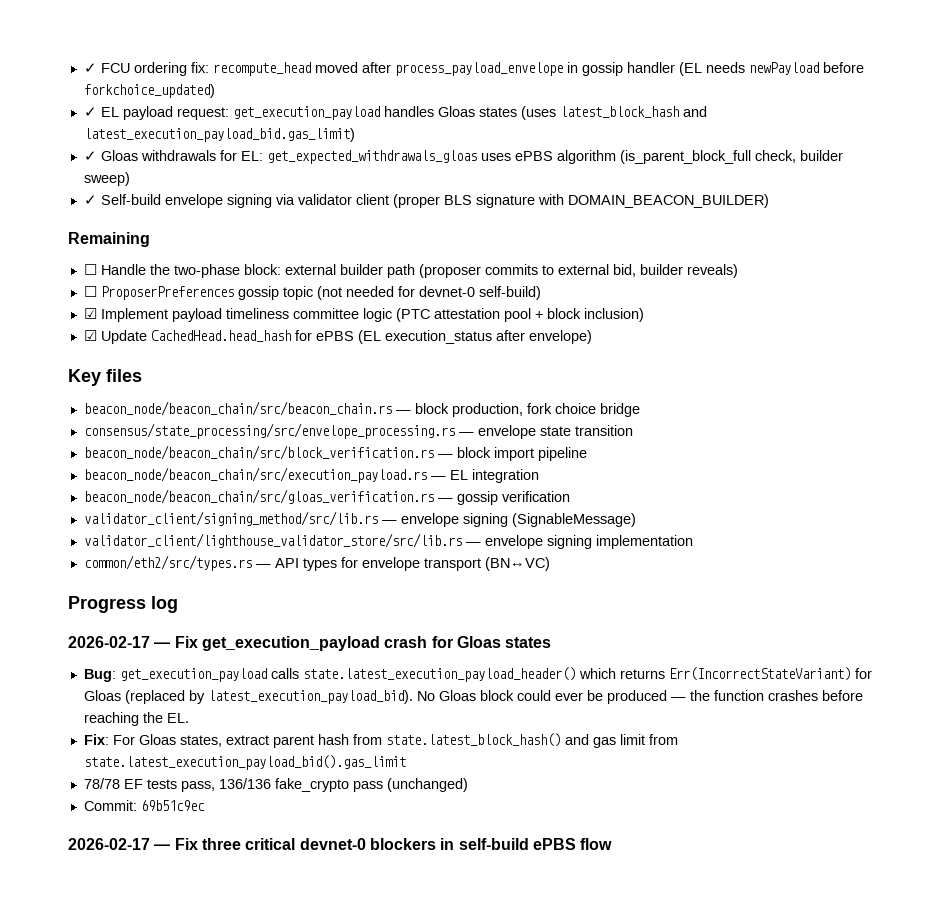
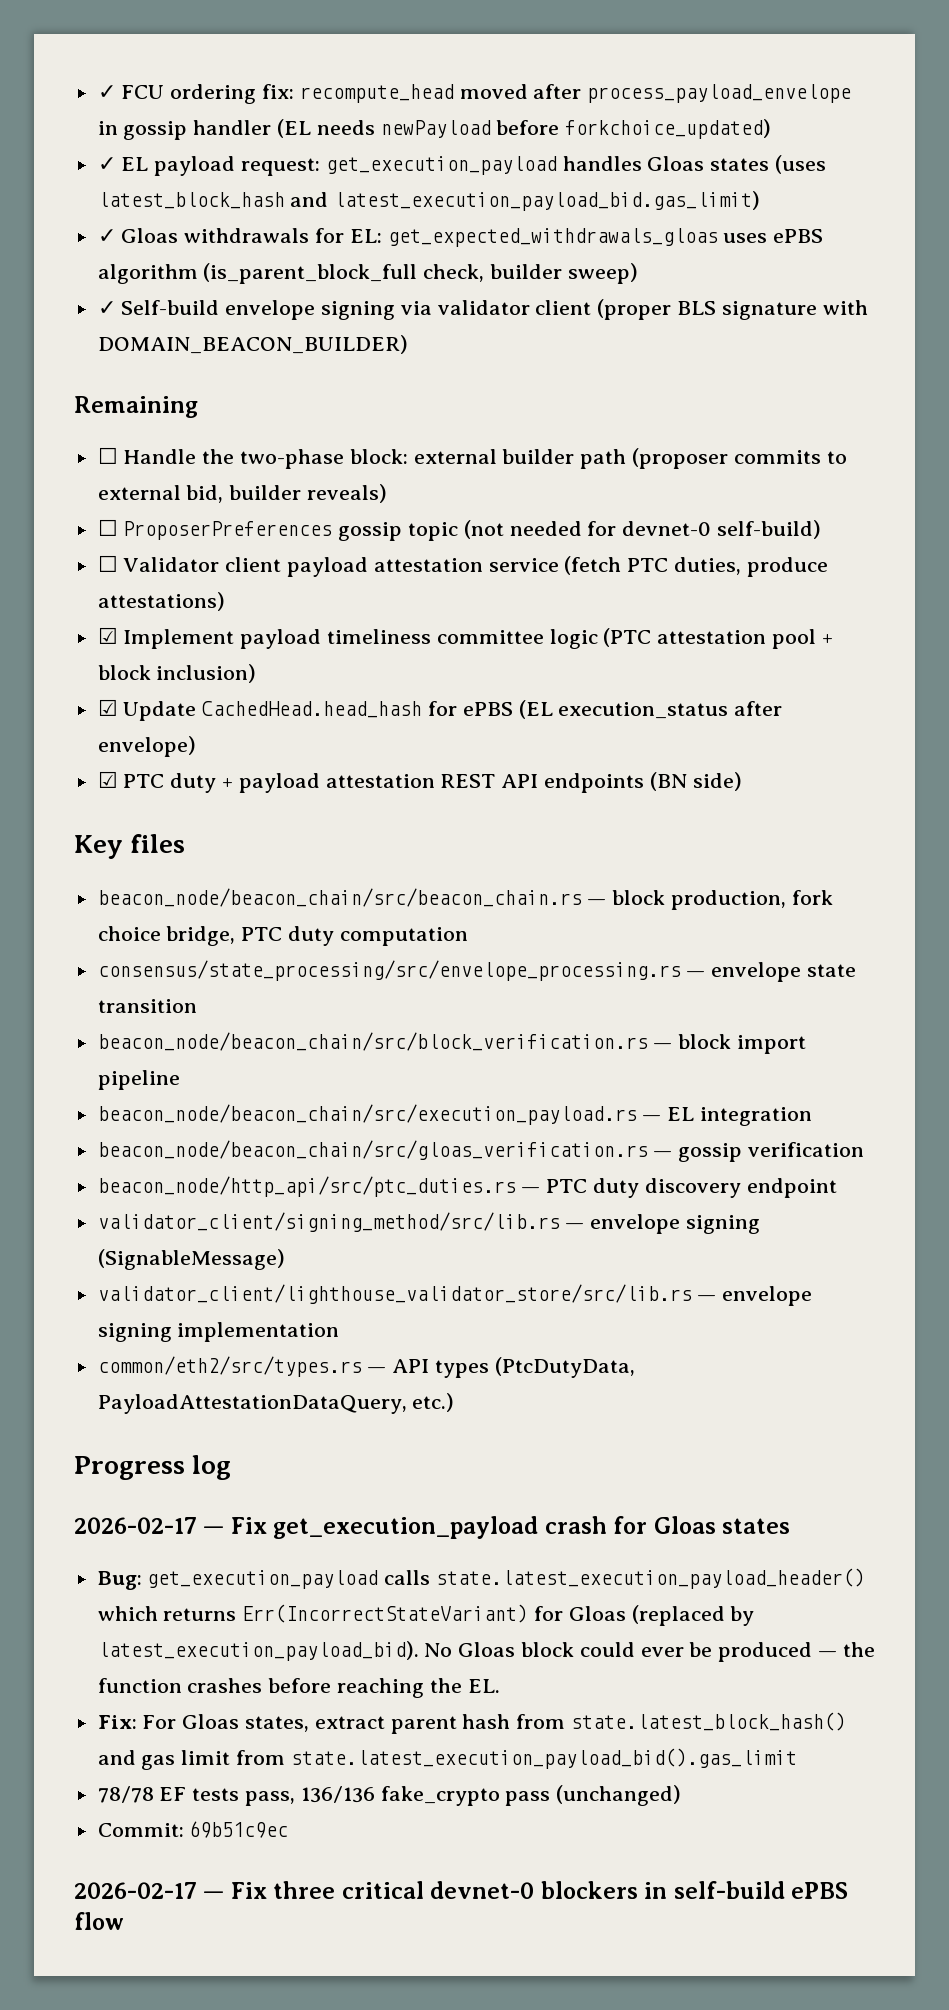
+ ☐ Validator client payload attestation service (fetch PTC duties, produce attestations)
+ ☑ PTC duty + payload attestation REST API endpoints (BN side)
- beacon_node/beacon_chain/src/beacon_chain.rs — block production, fork choice bridge
+ beacon_node/beacon_chain/src/beacon_chain.rs — block production, fork choice bridge, PTC duty computation
+ beacon_node/http_api/src/ptc_duties.rs — PTC duty discovery endpoint
- common/eth2/src/types.rs — API types for envelope transport (BN↔VC)
+ common/eth2/src/types.rs — API types (PtcDutyData, PayloadAttestationDataQuery, etc.)

